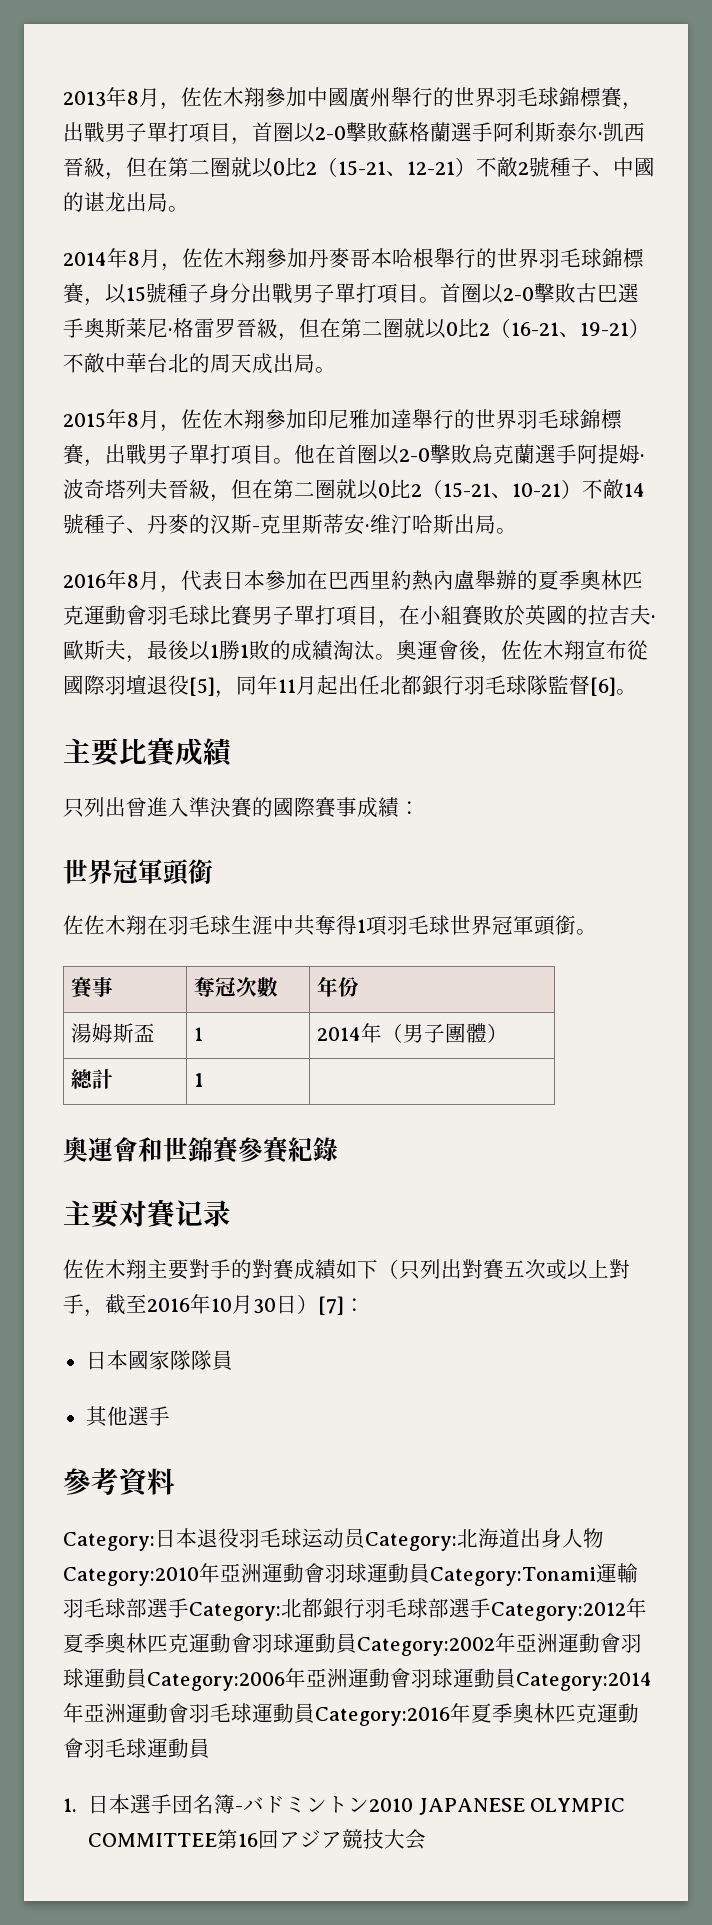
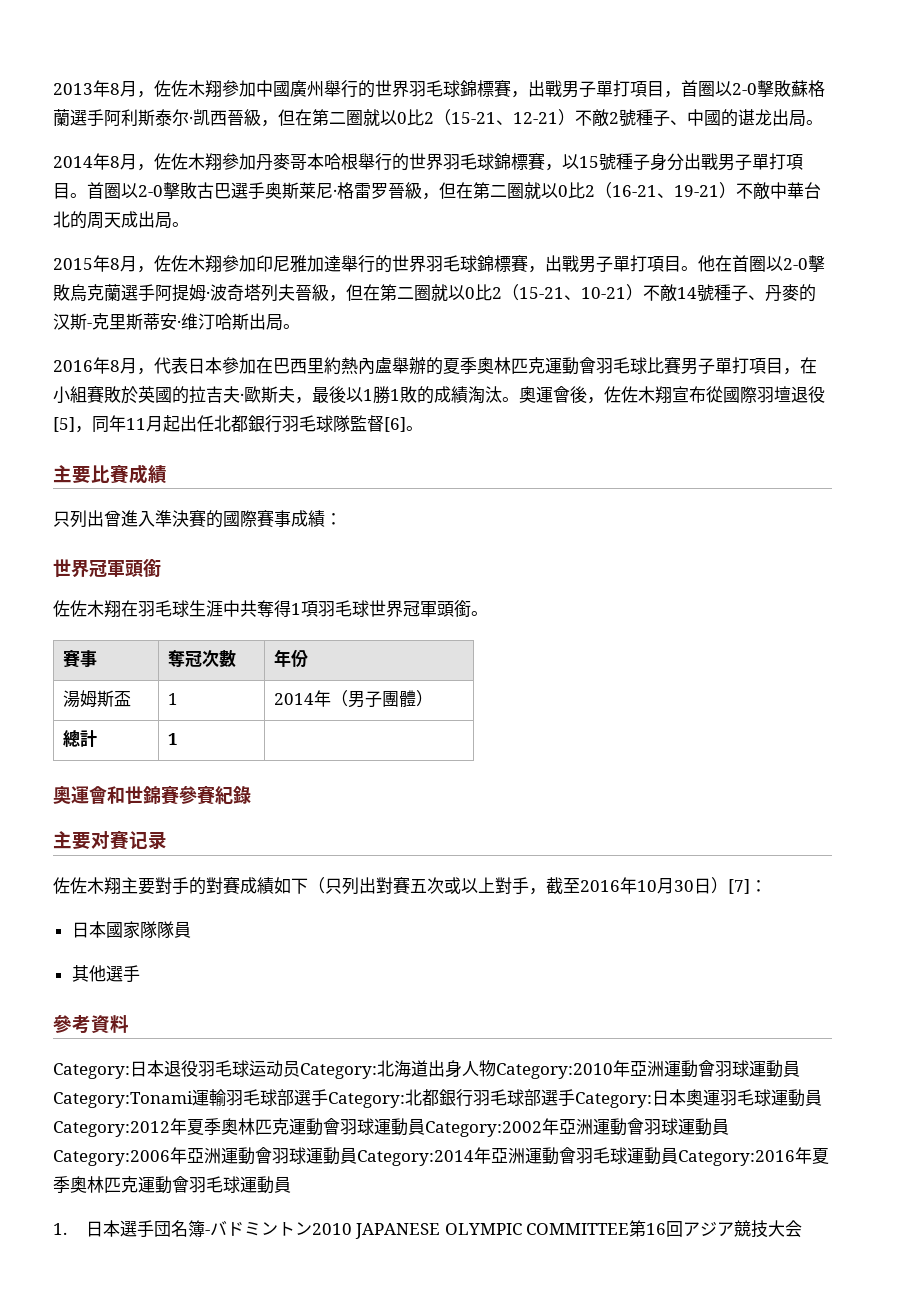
- 北都銀行羽毛球部選手Category:2012年夏季奧林匹克運動會羽球運動員Category:2002年亞洲運動會羽球運動員Category:2006年亞洲運動會羽球運動員Category:2014年亞洲運動會羽毛球運動員Category:2016年夏季奧林匹克運動會羽毛球運動員
+ 北都銀行羽毛球部選手Category:日本奧運羽毛球運動員Category:2012年夏季奧林匹克運動會羽球運動員Category:2002年亞洲運動會羽球運動員Category:2006年亞洲運動會羽球運動員Category:2014年亞洲運動會羽毛球運動員Category:2016年夏季奧林匹克運動會羽毛球運動員

